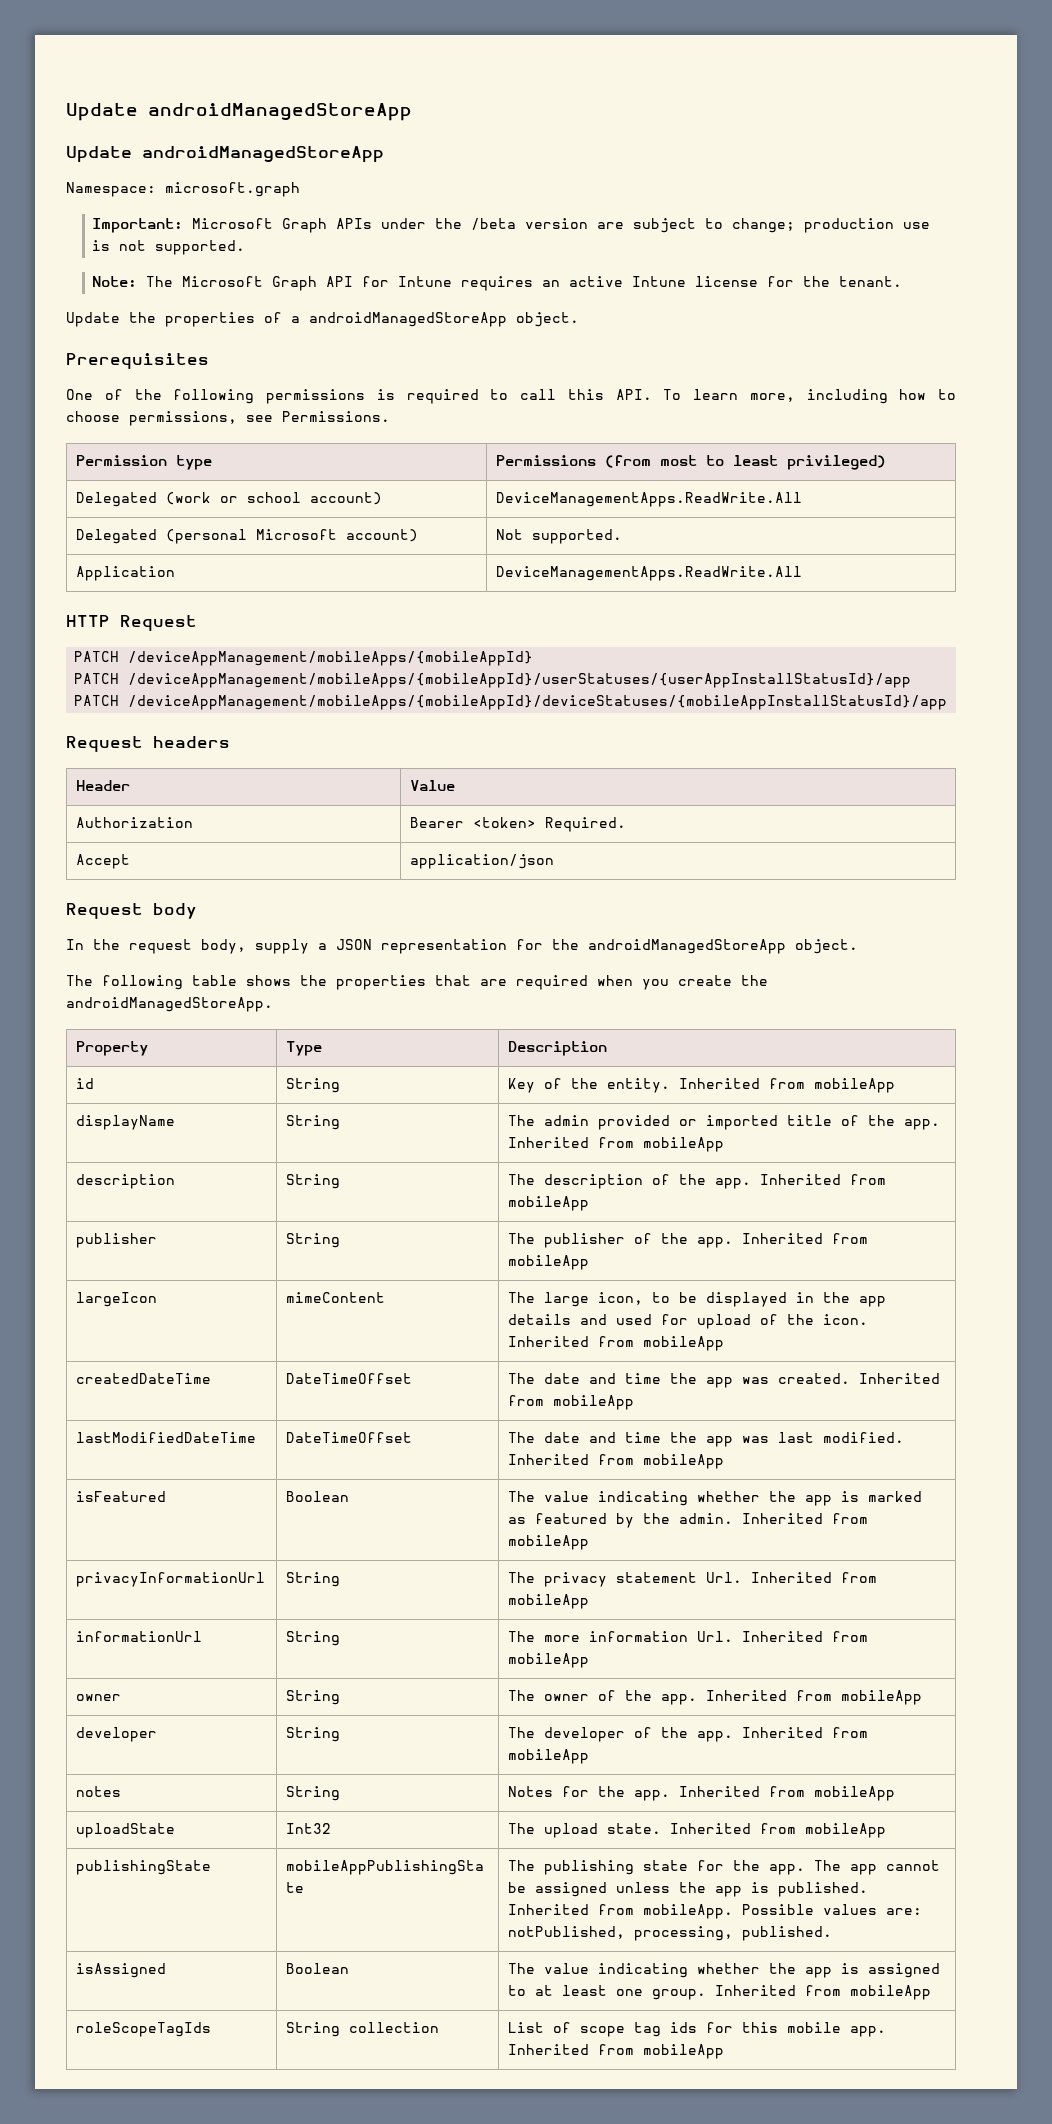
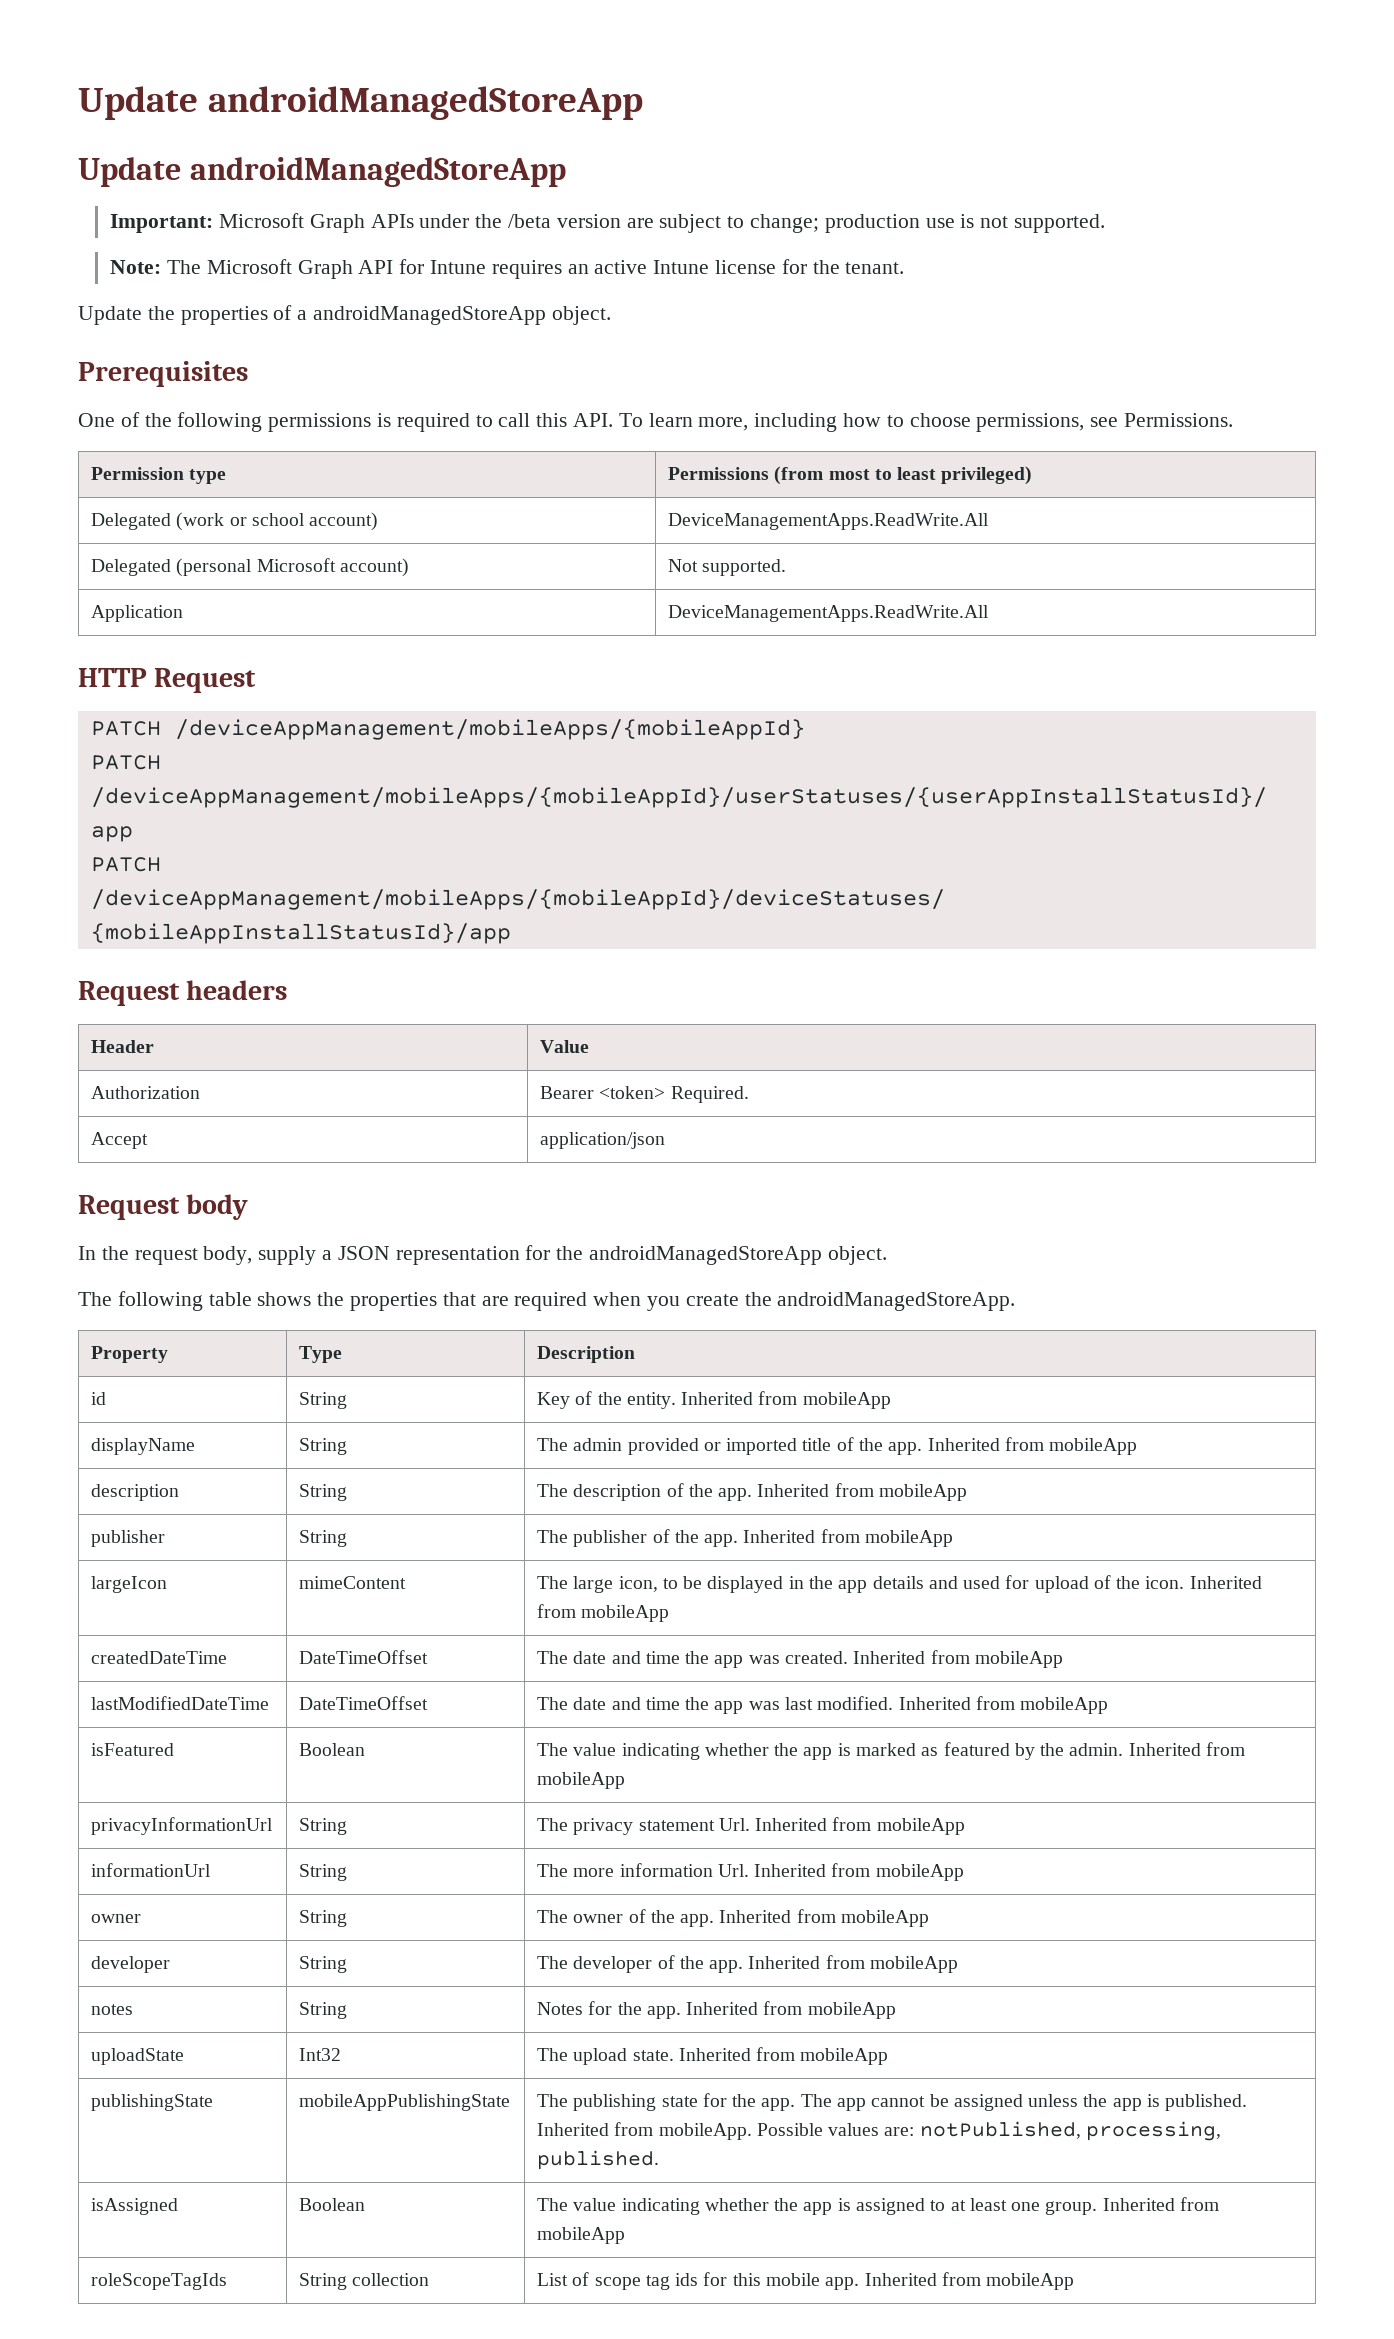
- Namespace: microsoft.graph

